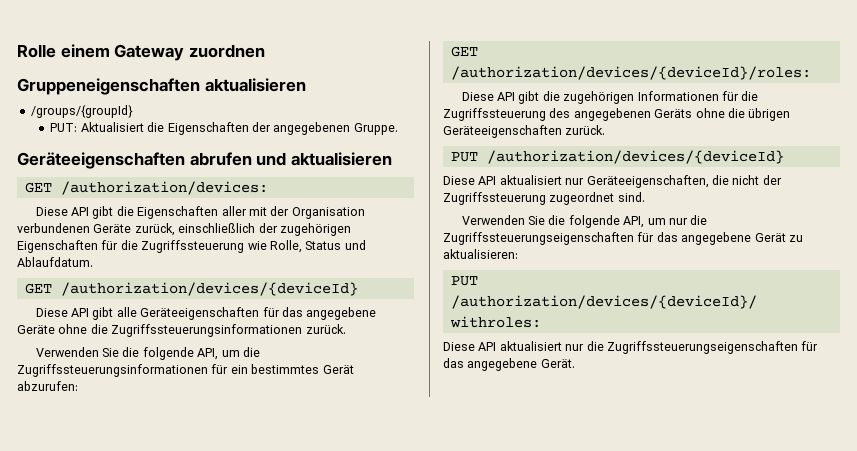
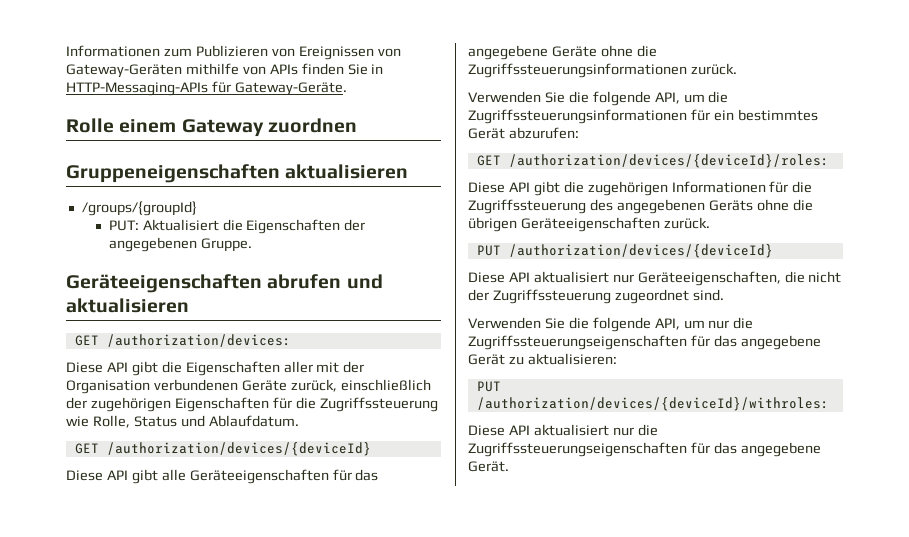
+ Informationen zum Publizieren von Ereignissen von Gateway-Geräten mithilfe von APIs finden Sie in HTTP-Messaging-APIs für Gateway-Geräte.

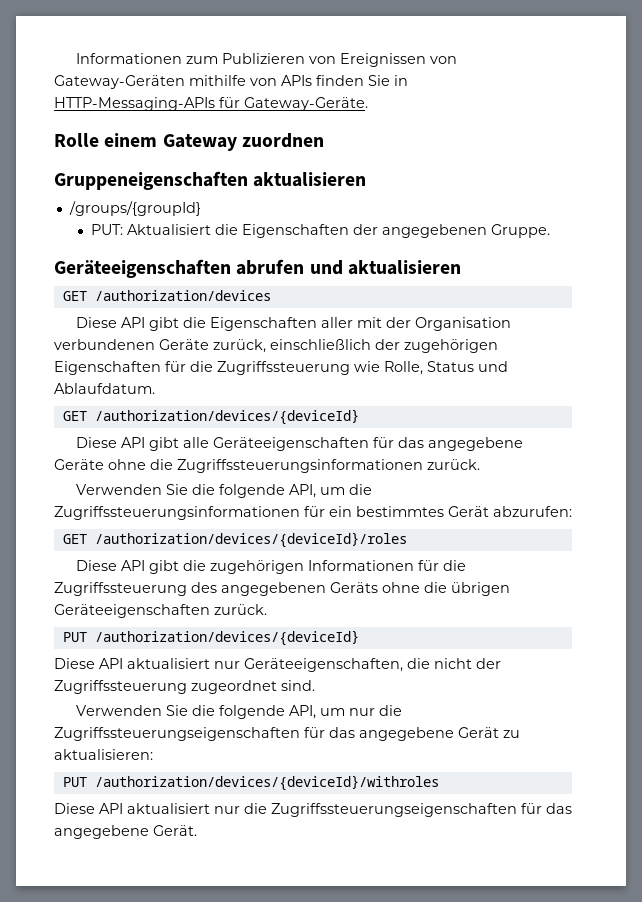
- GET /authorization/devices:
+ GET /authorization/devices
- GET /authorization/devices/{deviceId}/roles:
+ GET /authorization/devices/{deviceId}/roles
- PUT /authorization/devices/{deviceId}/withroles:
+ PUT /authorization/devices/{deviceId}/withroles

